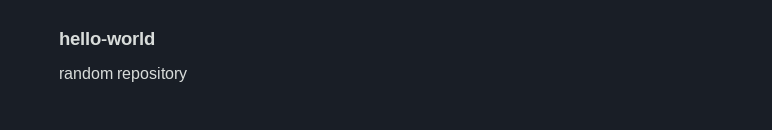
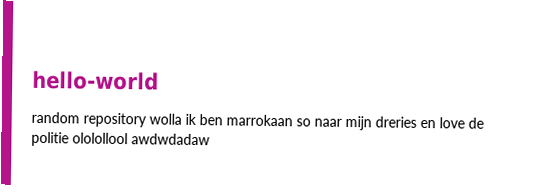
- random repository
+ random repository wolla ik ben marrokaan so naar mijn dreries en love de politie ololollool awdwdadaw

